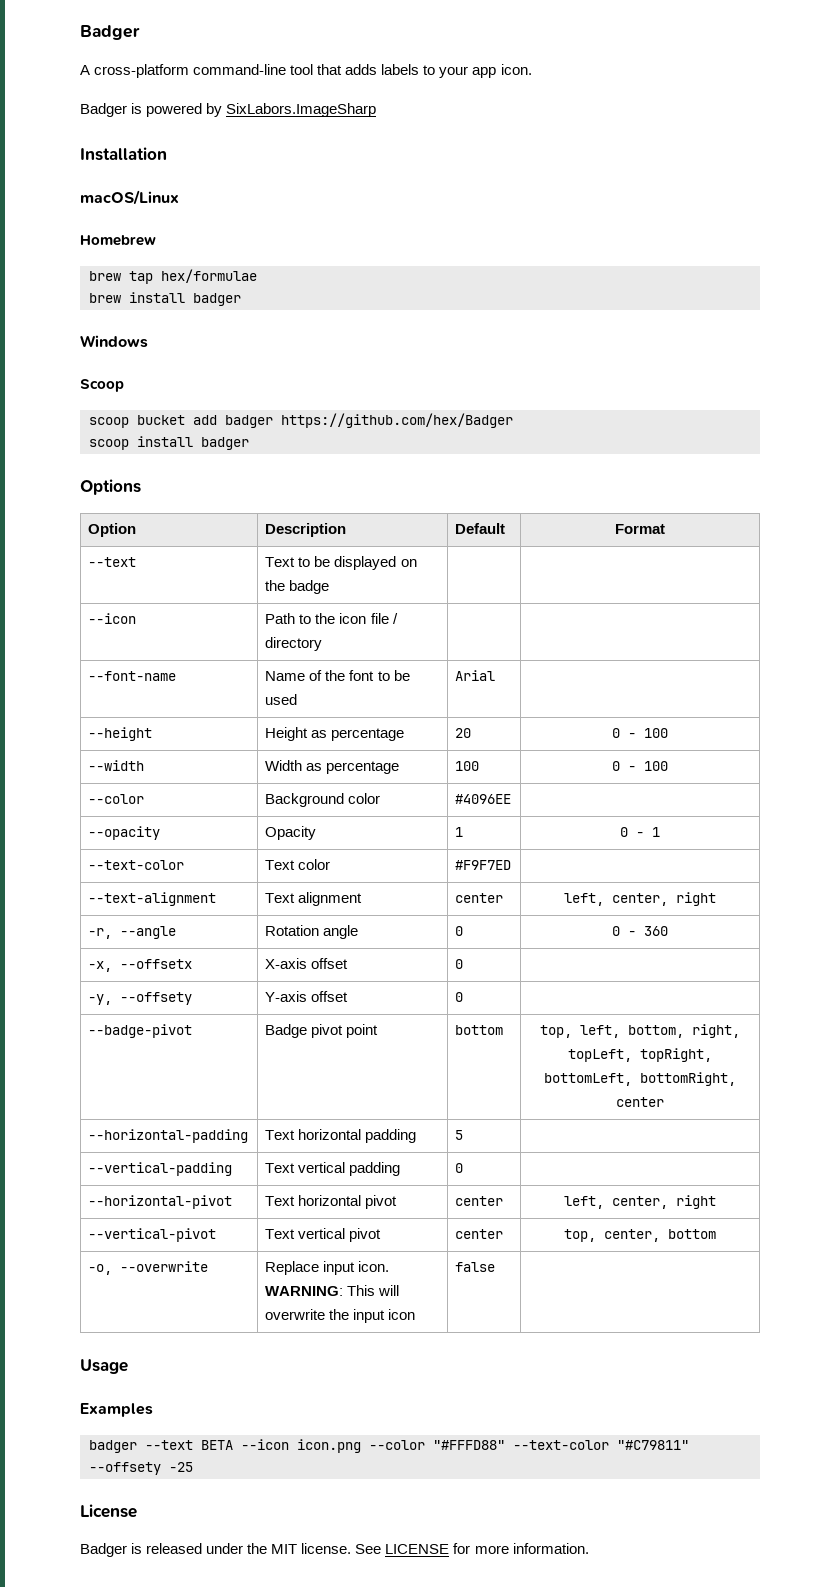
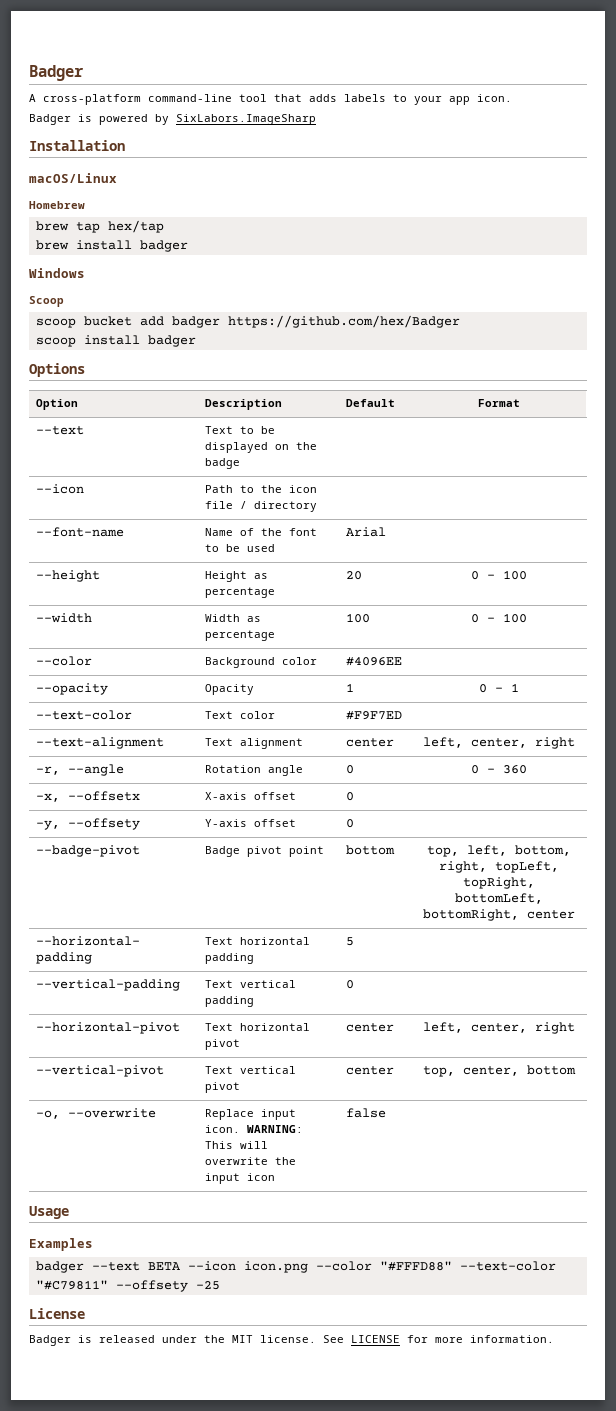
- brew tap hex/formulae
+ brew tap hex/tap

